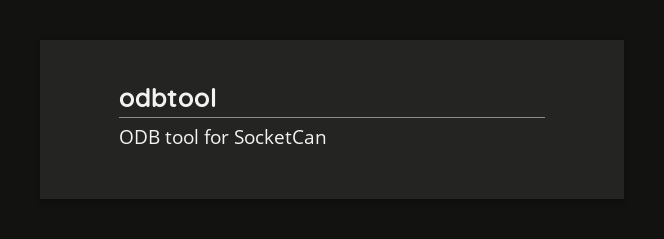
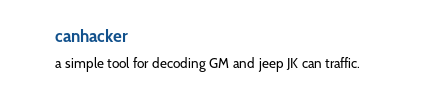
- odbtool
- ODB tool for SocketCan
+ canhacker
+ a simple tool for decoding GM and jeep JK can traffic.

